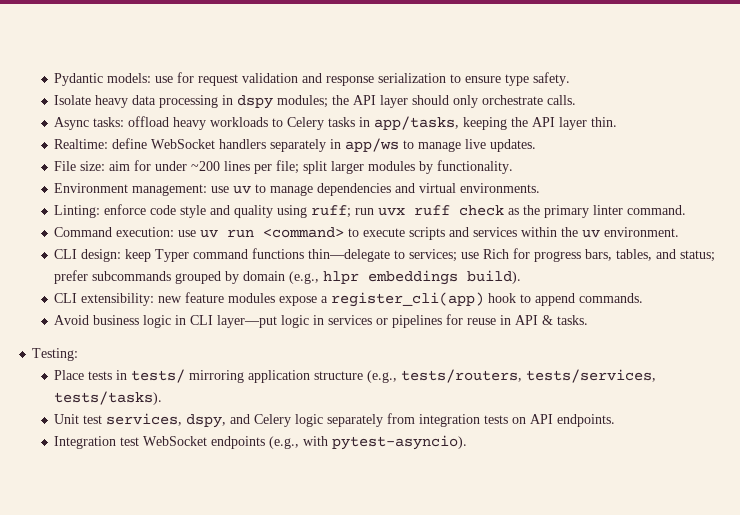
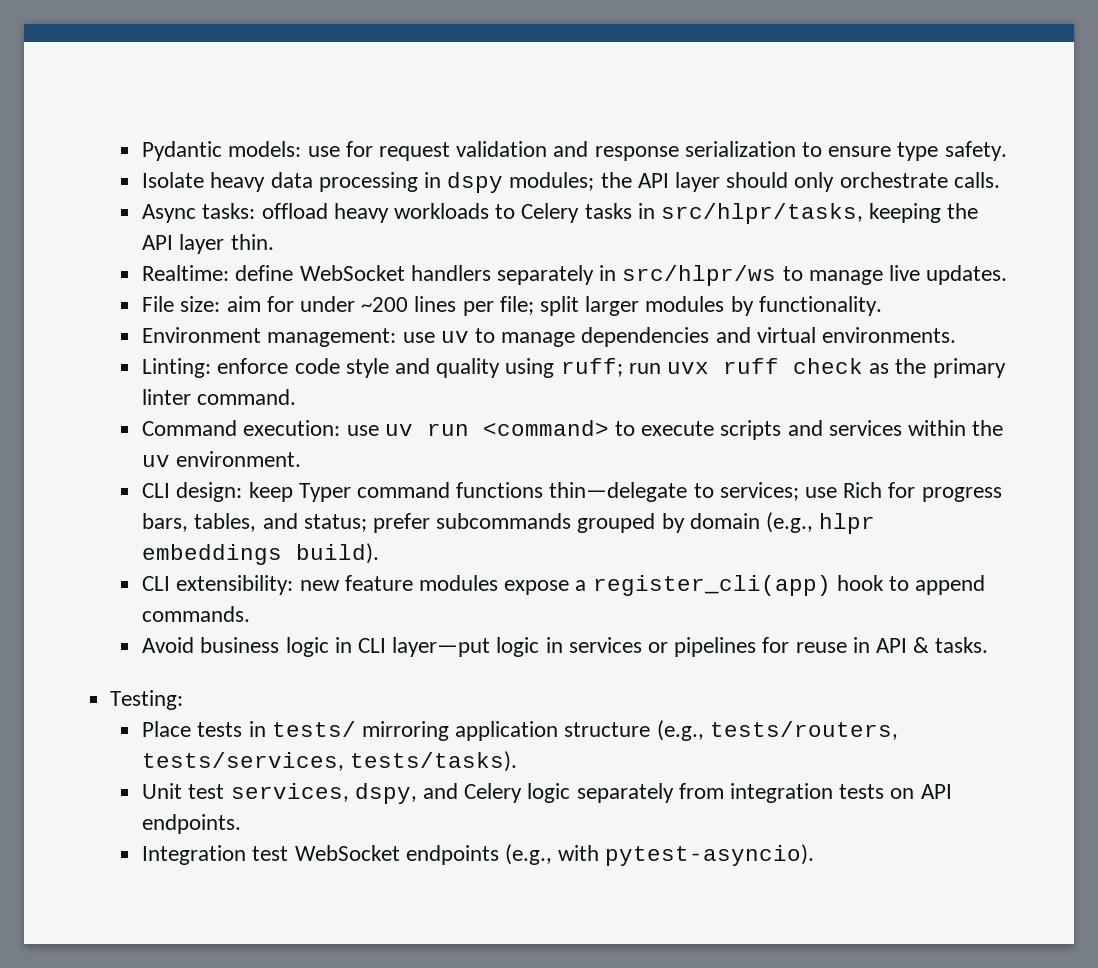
- Async tasks: offload heavy workloads to Celery tasks in app/tasks, keeping the API layer thin.
+ Async tasks: offload heavy workloads to Celery tasks in src/hlpr/tasks, keeping the API layer thin.
- Realtime: define WebSocket handlers separately in app/ws to manage live updates.
+ Realtime: define WebSocket handlers separately in src/hlpr/ws to manage live updates.

